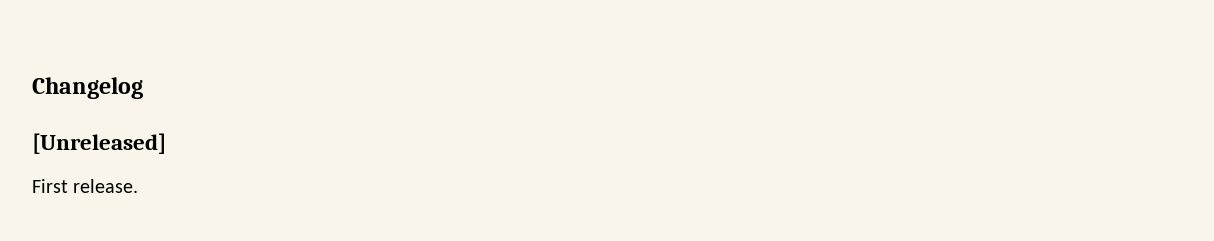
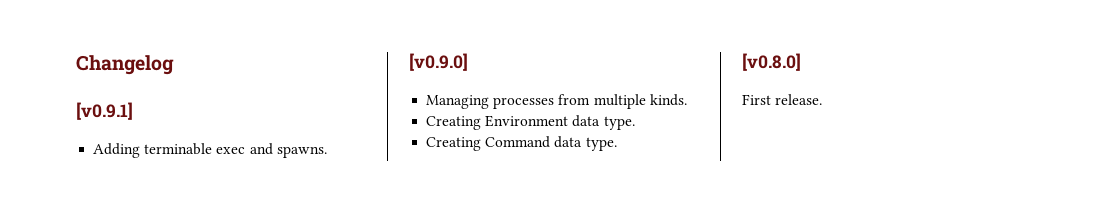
- [Unreleased]
+ [v0.9.1]
+ Adding terminable exec and spawns.
+ [v0.9.0]
+ Managing processes from multiple kinds.
+ Creating Environment data type.
+ Creating Command data type.
+ [v0.8.0]

